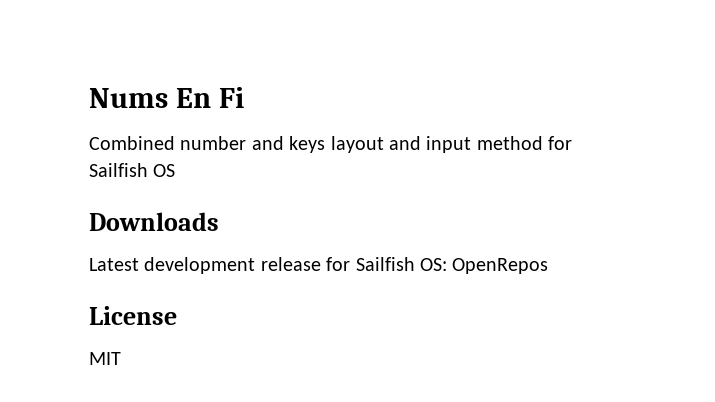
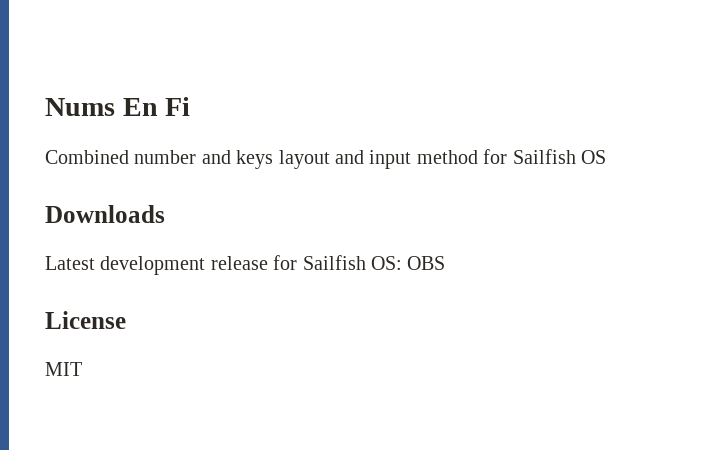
- Latest development release for Sailfish OS: OpenRepos
+ Latest development release for Sailfish OS: OBS

